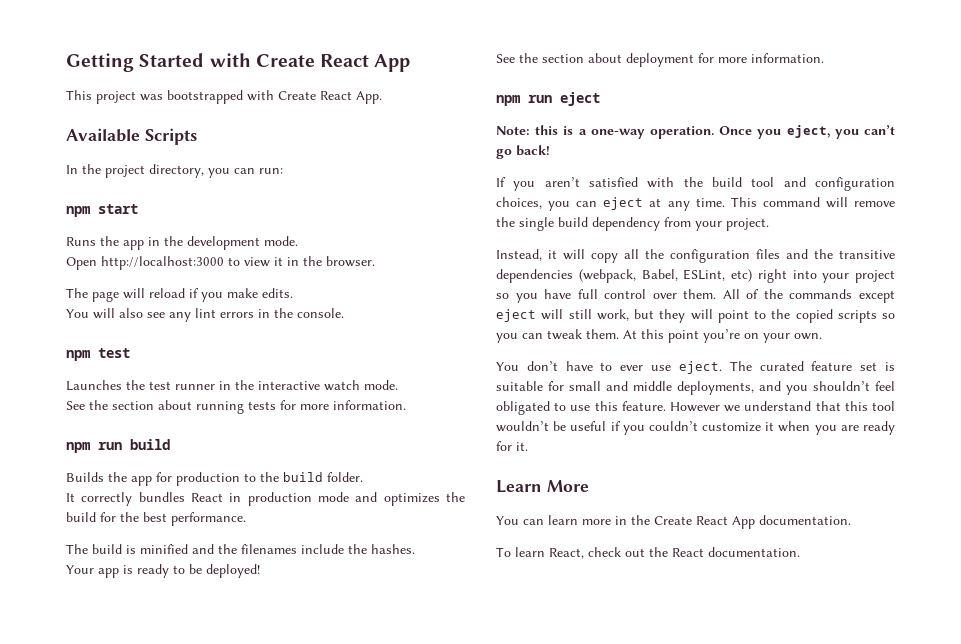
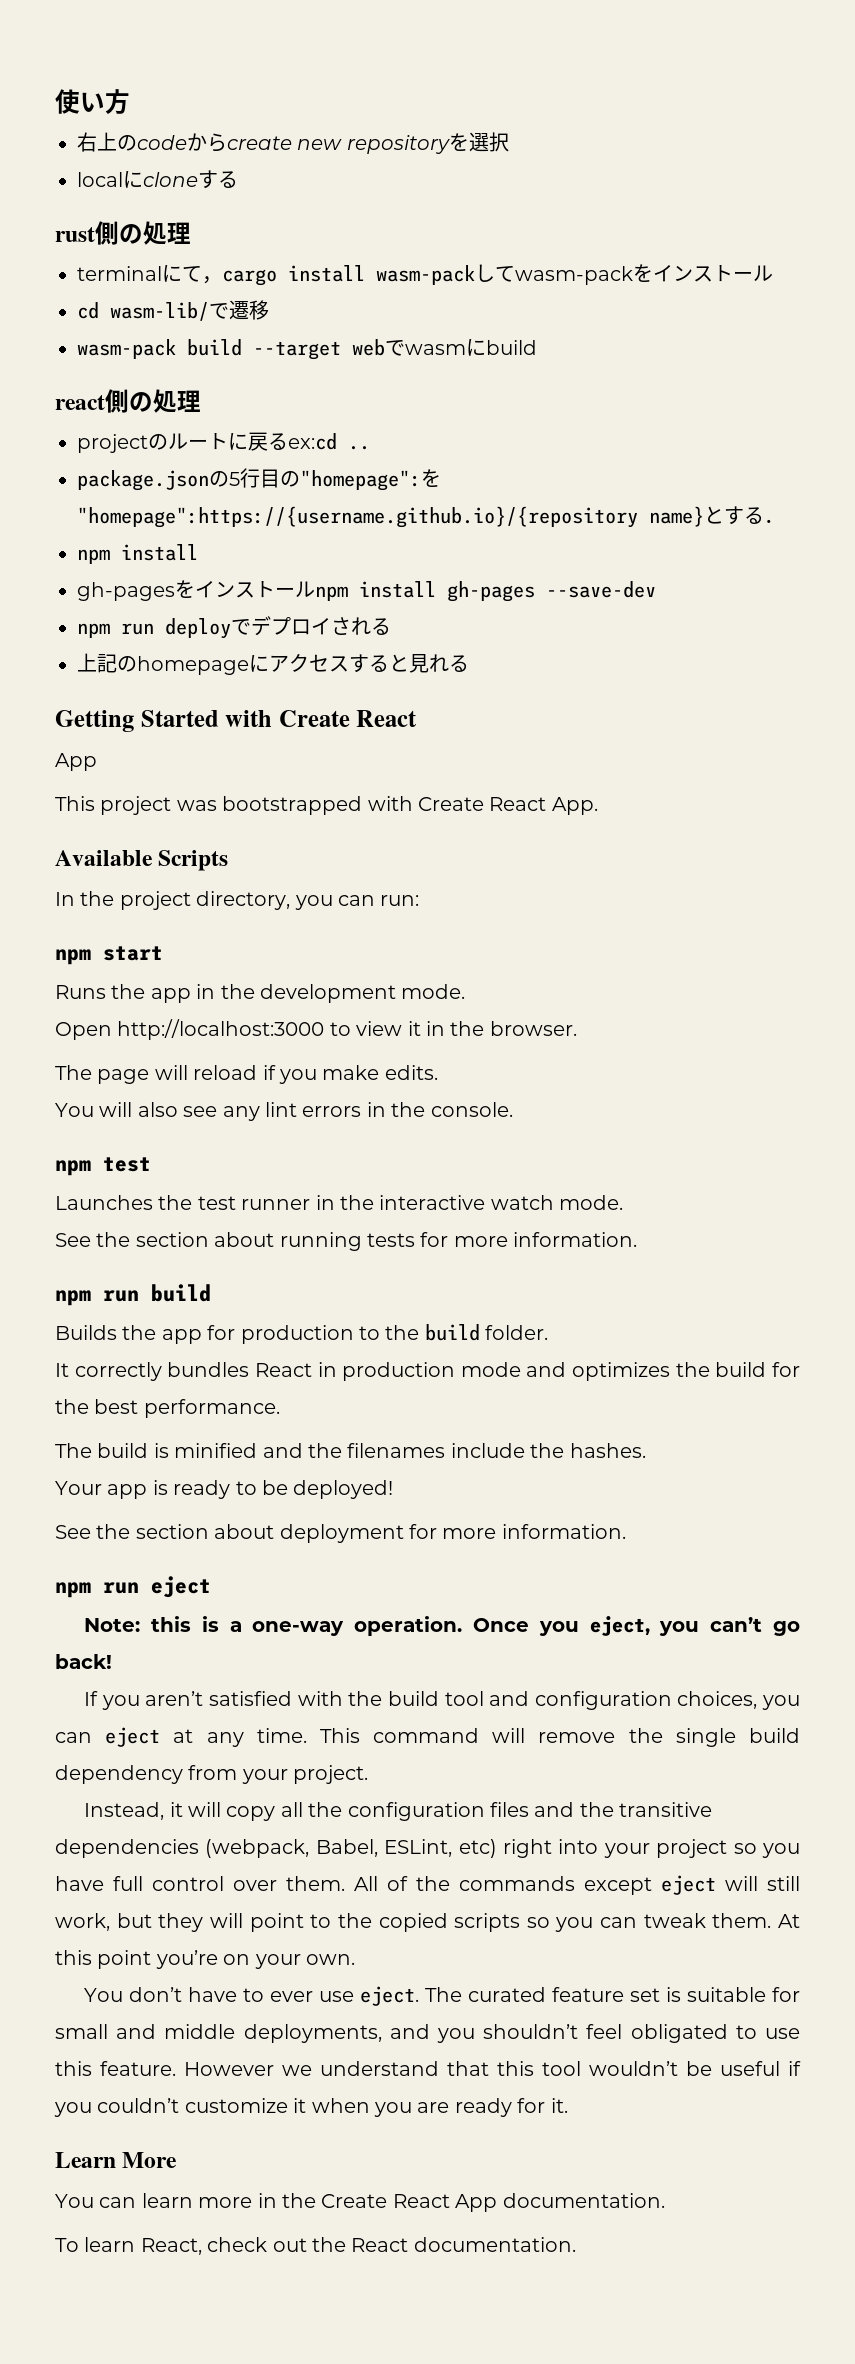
+ 使い方
+ 右上のcodeからcreate new repositoryを選択
+ localにcloneする
+ rust側の処理
+ terminalにて，cargo install wasm-packしてwasm-packをインストール
+ cd wasm-lib/で遷移
+ wasm-pack build --target webでwasmにbuild
+ react側の処理
+ projectのルートに戻るex:cd ..
+ package.jsonの5行目の"homepage":を"homepage":https://{username.github.io}/{repository name}とする．
+ npm install
+ gh-pagesをインストールnpm install gh-pages --save-dev
+ npm run deployでデプロイされる
+ 上記のhomepageにアクセスすると見れる
- Getting Started with Create React App
+ Getting Started with Create React
+ App

